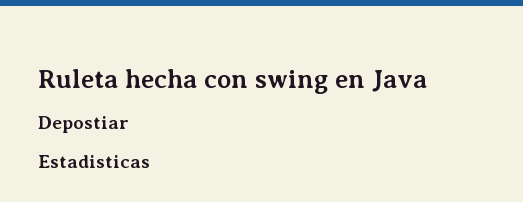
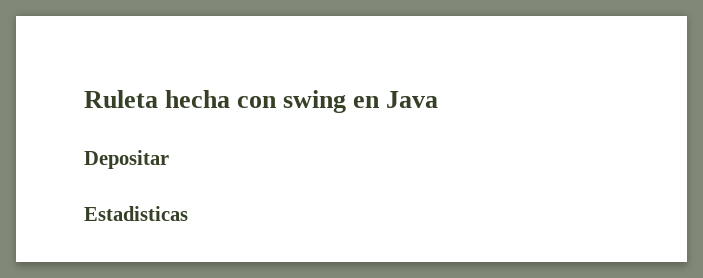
- Depostiar
+ Depositar

